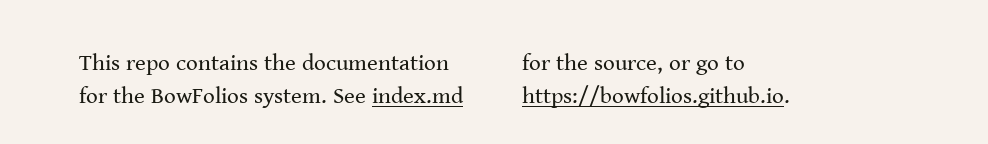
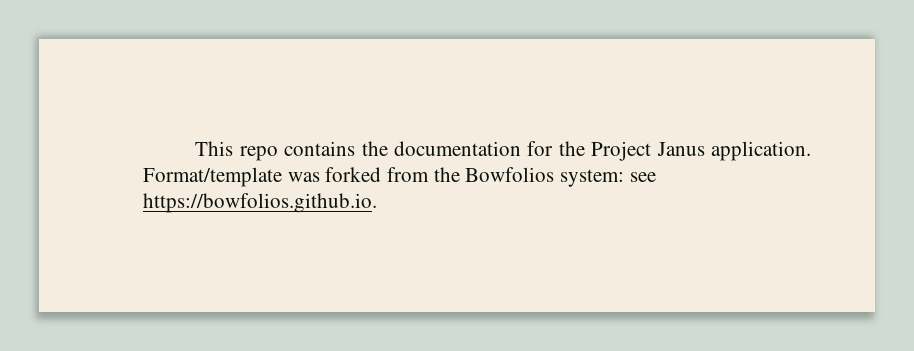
- This repo contains the documentation for the BowFolios system. See index.md for the source, or go to https://bowfolios.github.io.
+ This repo contains the documentation for the Project Janus application. Format/template was forked from the Bowfolios system: see https://bowfolios.github.io.

